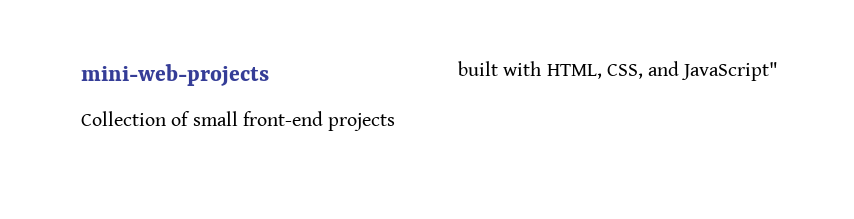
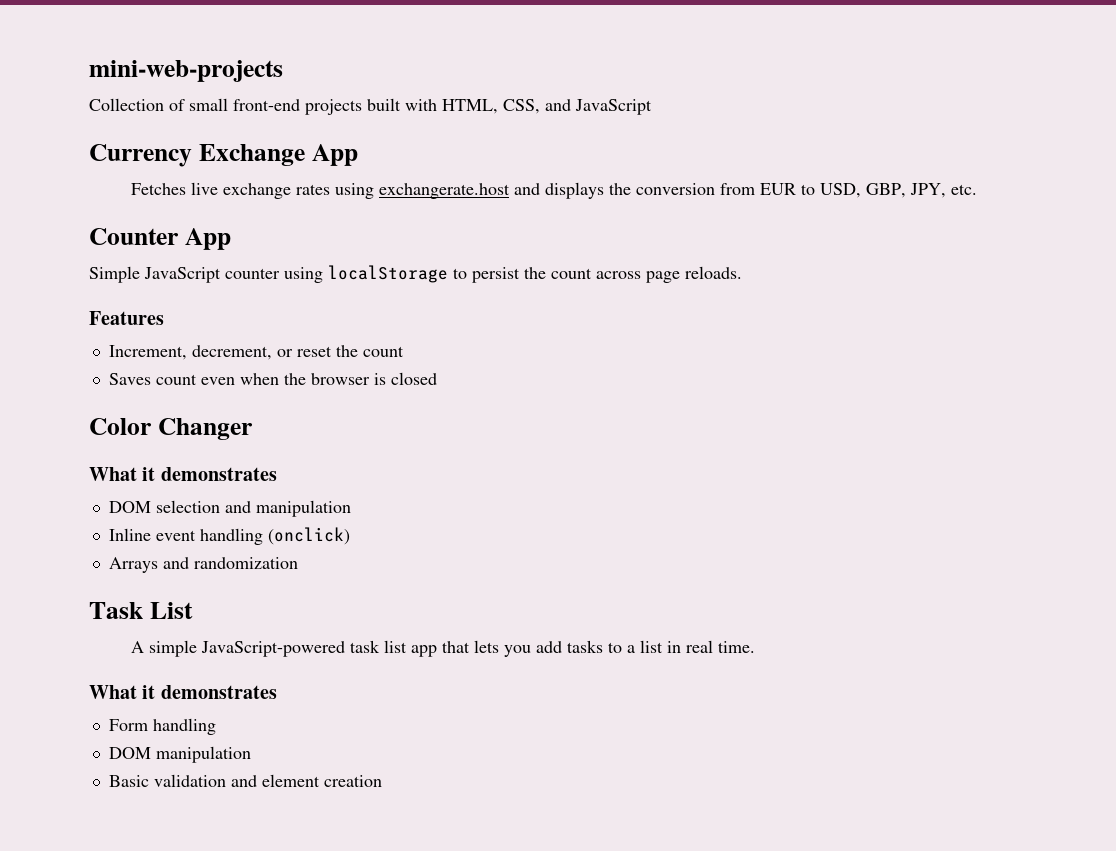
- Collection of small front-end projects built with HTML, CSS, and JavaScript"
+ Collection of small front-end projects built with HTML, CSS, and JavaScript
+ Currency Exchange App
+ Fetches live exchange rates using exchangerate.host and displays the conversion from EUR to USD, GBP, JPY, etc.
+ Counter App
+ Simple JavaScript counter using localStorage to persist the count across page reloads.
+ Features
+ Increment, decrement, or reset the count
+ Saves count even when the browser is closed
+ Color Changer
+ What it demonstrates
+ DOM selection and manipulation
+ Inline event handling (onclick)
+ Arrays and randomization
+ Task List
+ A simple JavaScript-powered task list app that lets you add tasks to a list in real time.
+ What it demonstrates
+ Form handling
+ DOM manipulation
+ Basic validation and element creation

